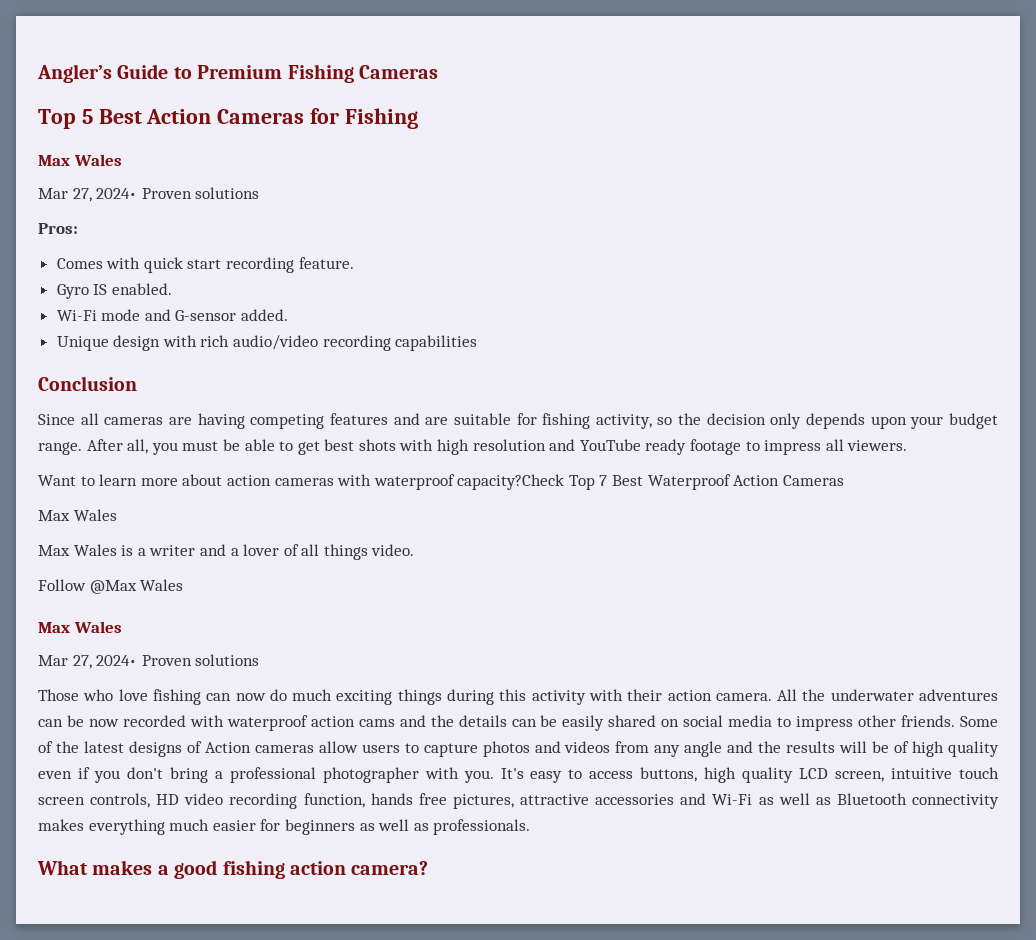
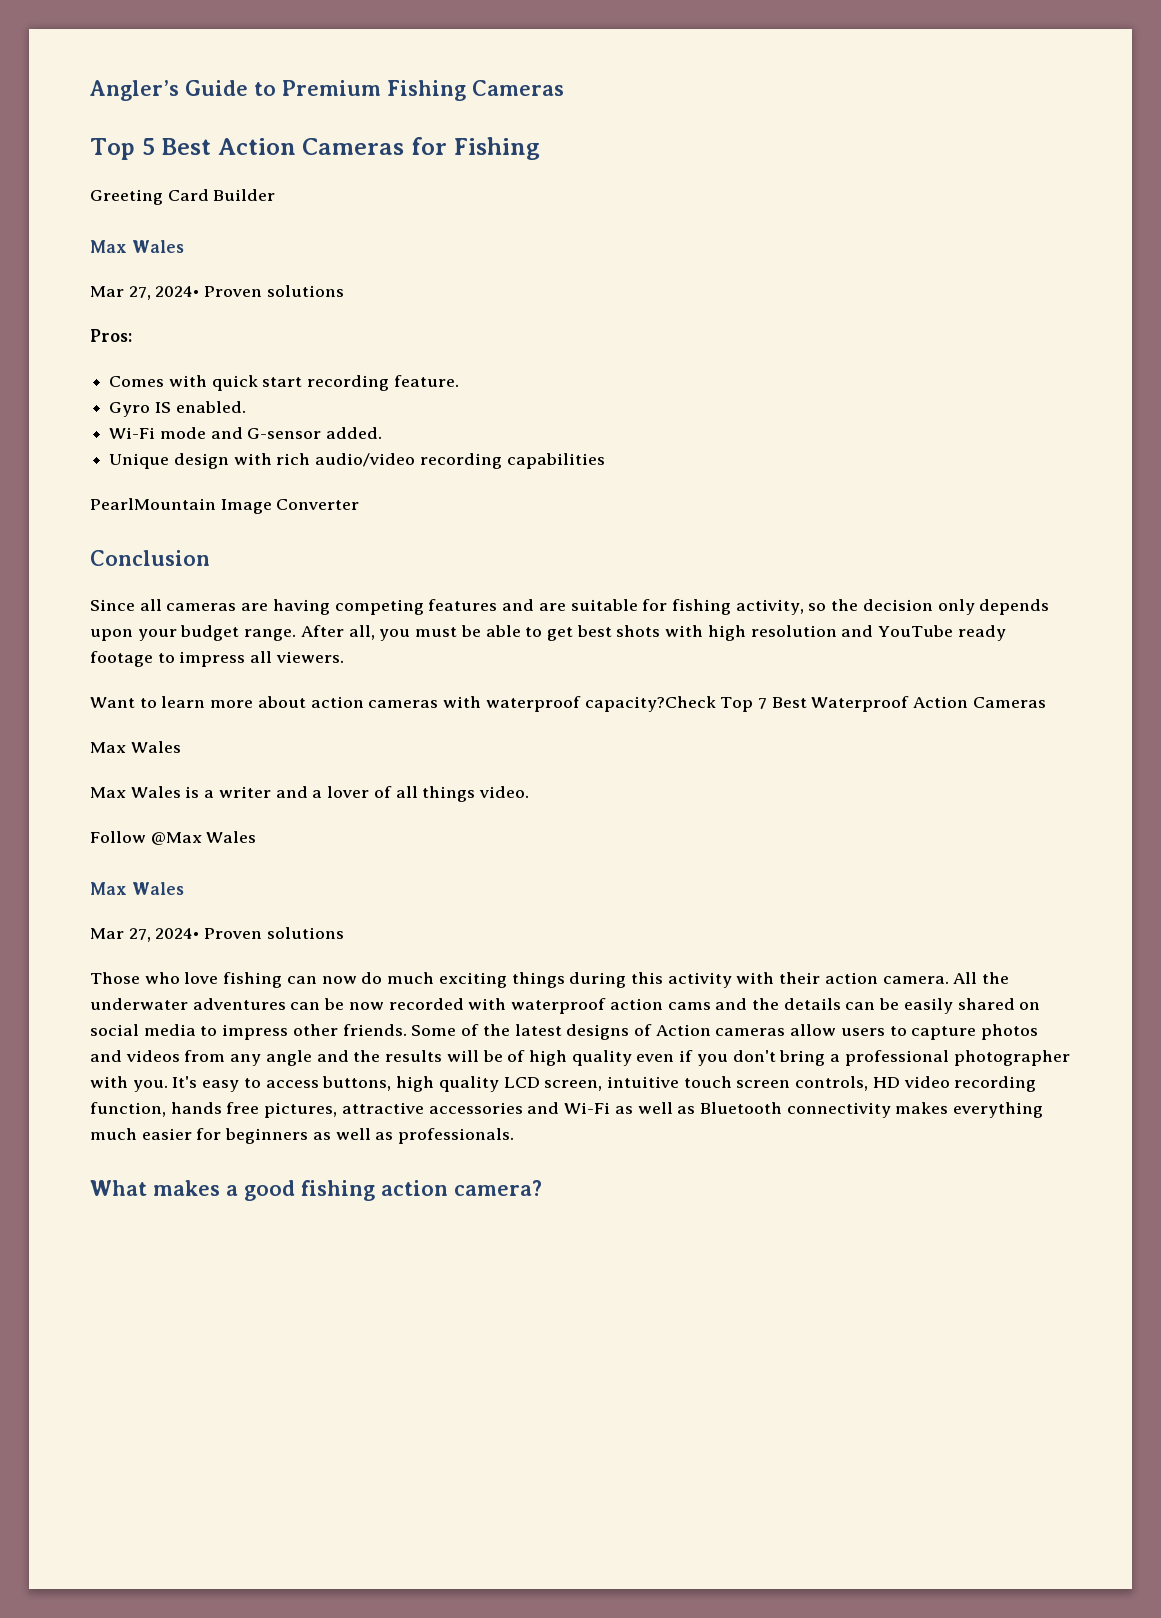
+ Greeting Card Builder
+ PearlMountain Image Converter

